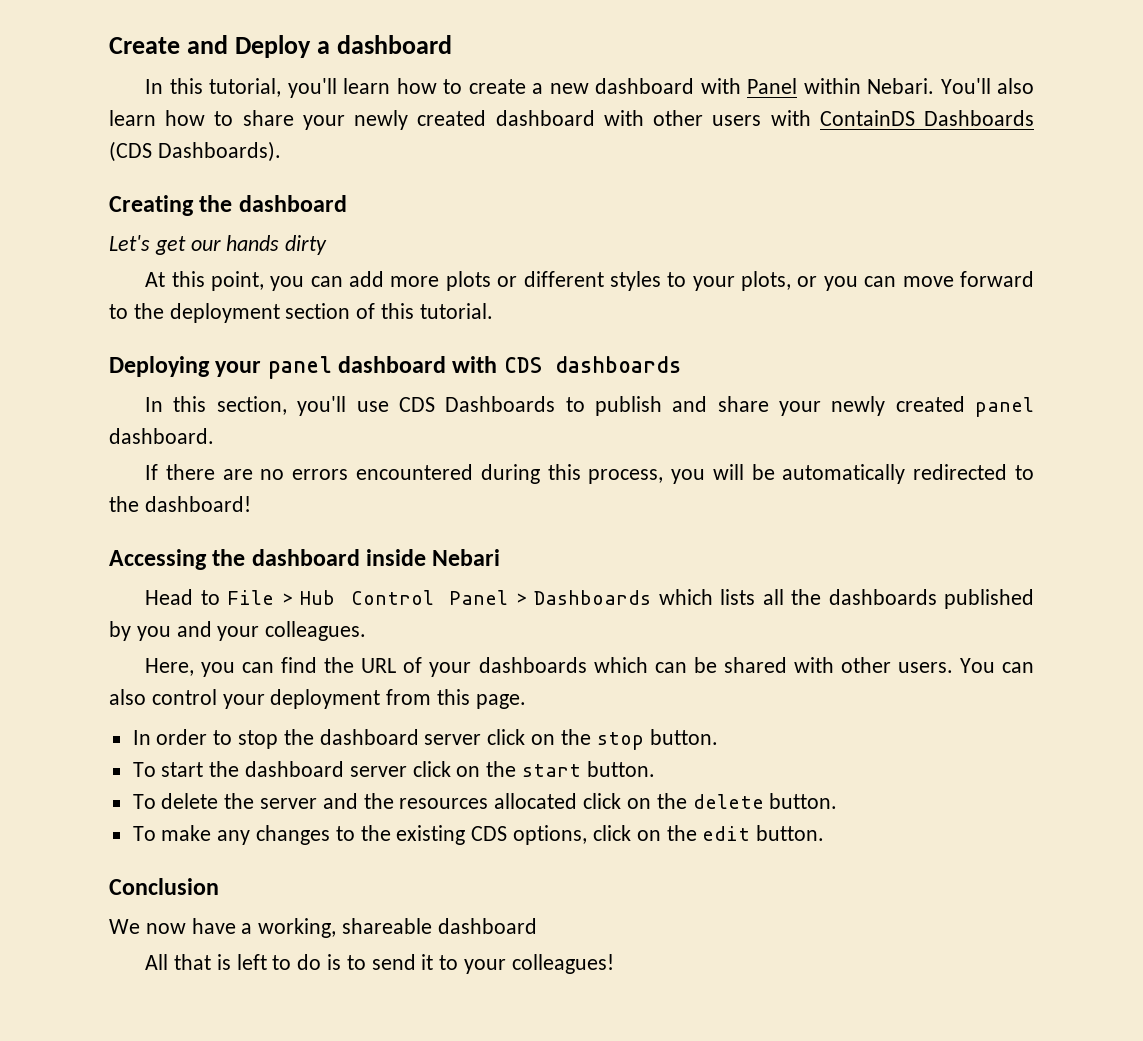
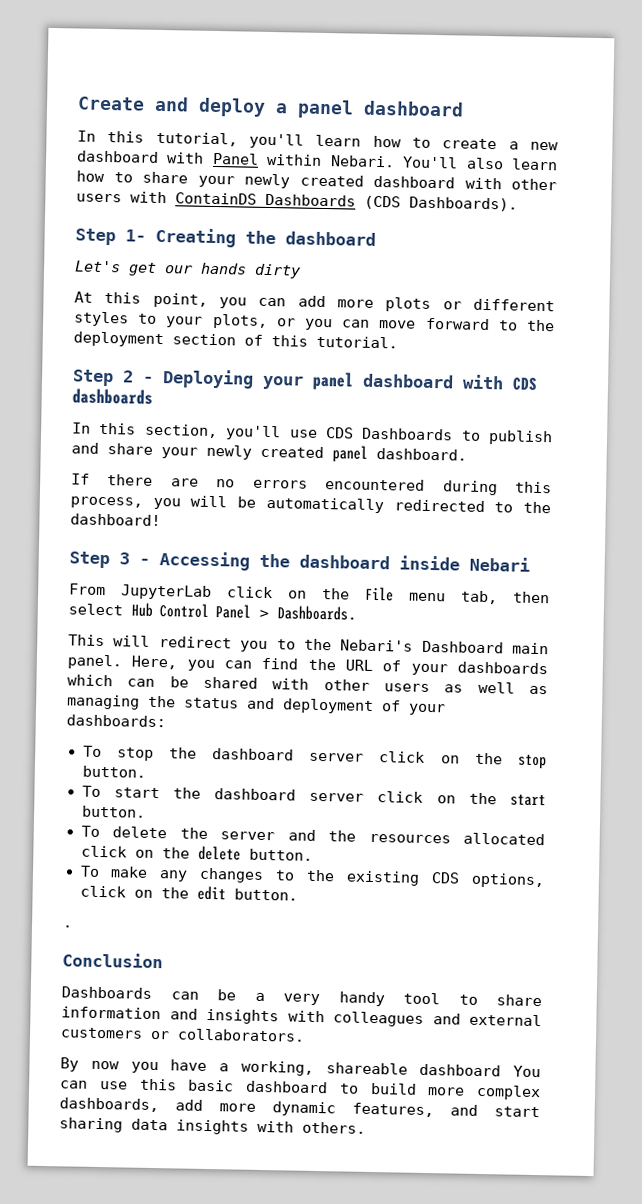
- Create and Deploy a dashboard
+ Create and deploy a panel dashboard
- Creating the dashboard
+ Step 1- Creating the dashboard
- Deploying your panel dashboard with CDS dashboards
+ Step 2 - Deploying your panel dashboard with CDS dashboards
- Accessing the dashboard inside Nebari
+ Step 3 - Accessing the dashboard inside Nebari
- Head to File > Hub Control Panel > Dashboards which lists all the dashboards published by you and your colleagues.
- Here, you can find the URL of your dashboards which can be shared with other users. You can also control your deployment from this page.
- In order to stop the dashboard server click on the stop button.
+ From JupyterLab click on the File menu tab, then select Hub Control Panel > Dashboards.
+ This will redirect you to the Nebari's Dashboard main panel. Here, you can find the URL of your dashboards which can be shared with other users as well as managing the status and deployment of your dashboards:
+ To stop the dashboard server click on the stop button.
+ .
- We now have a working, shareable dashboard
- All that is left to do is to send it to your colleagues!
+ Dashboards can be a very handy tool to share information and insights with colleagues and external customers or collaborators.
+ By now you have a working, shareable dashboard You can use this basic dashboard to build more complex dashboards, add more dynamic features, and start sharing data insights with others.

